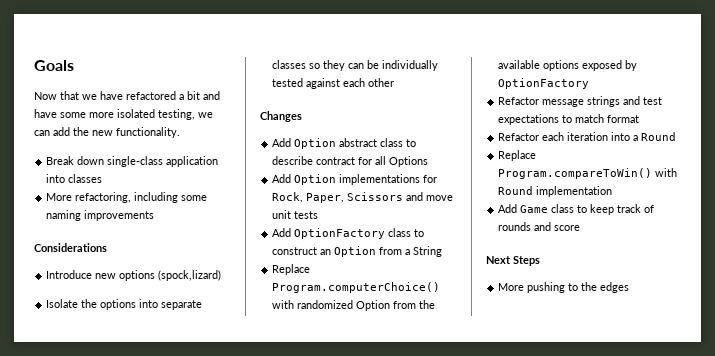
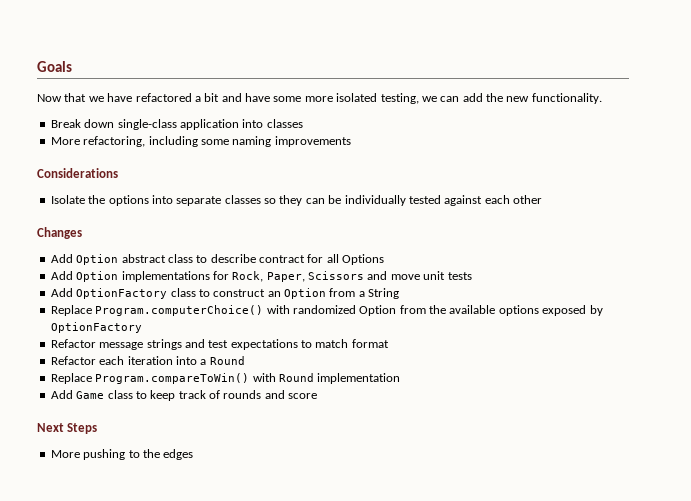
- Introduce new options (spock,lizard)

